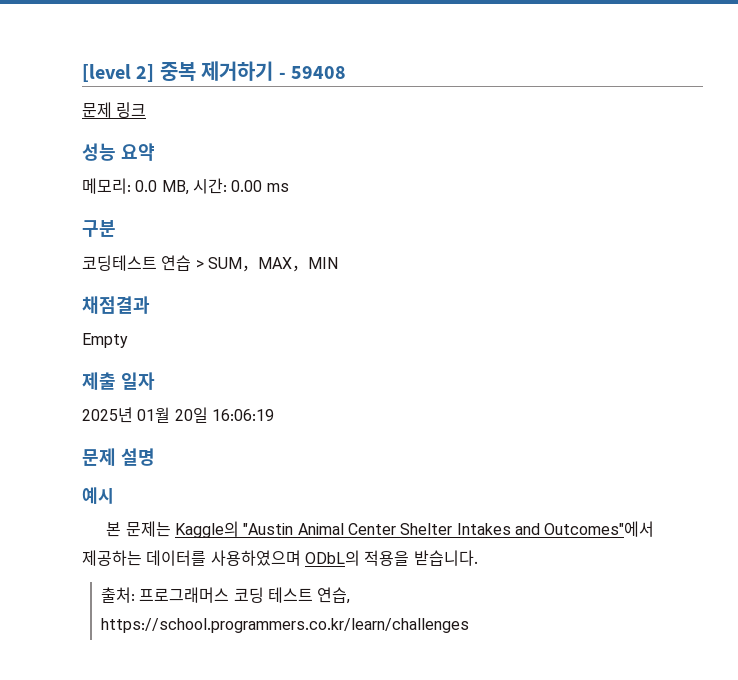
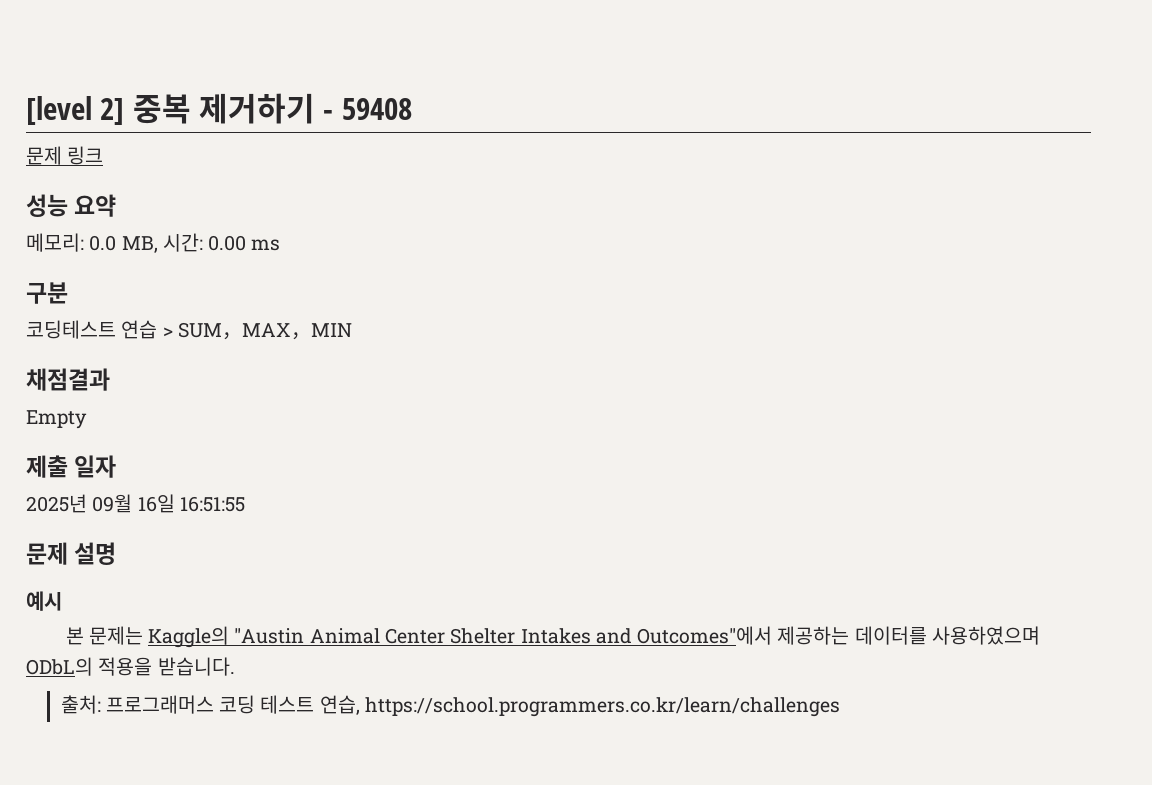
- 2025년 01월 20일 16:06:19
+ 2025년 09월 16일 16:51:55

